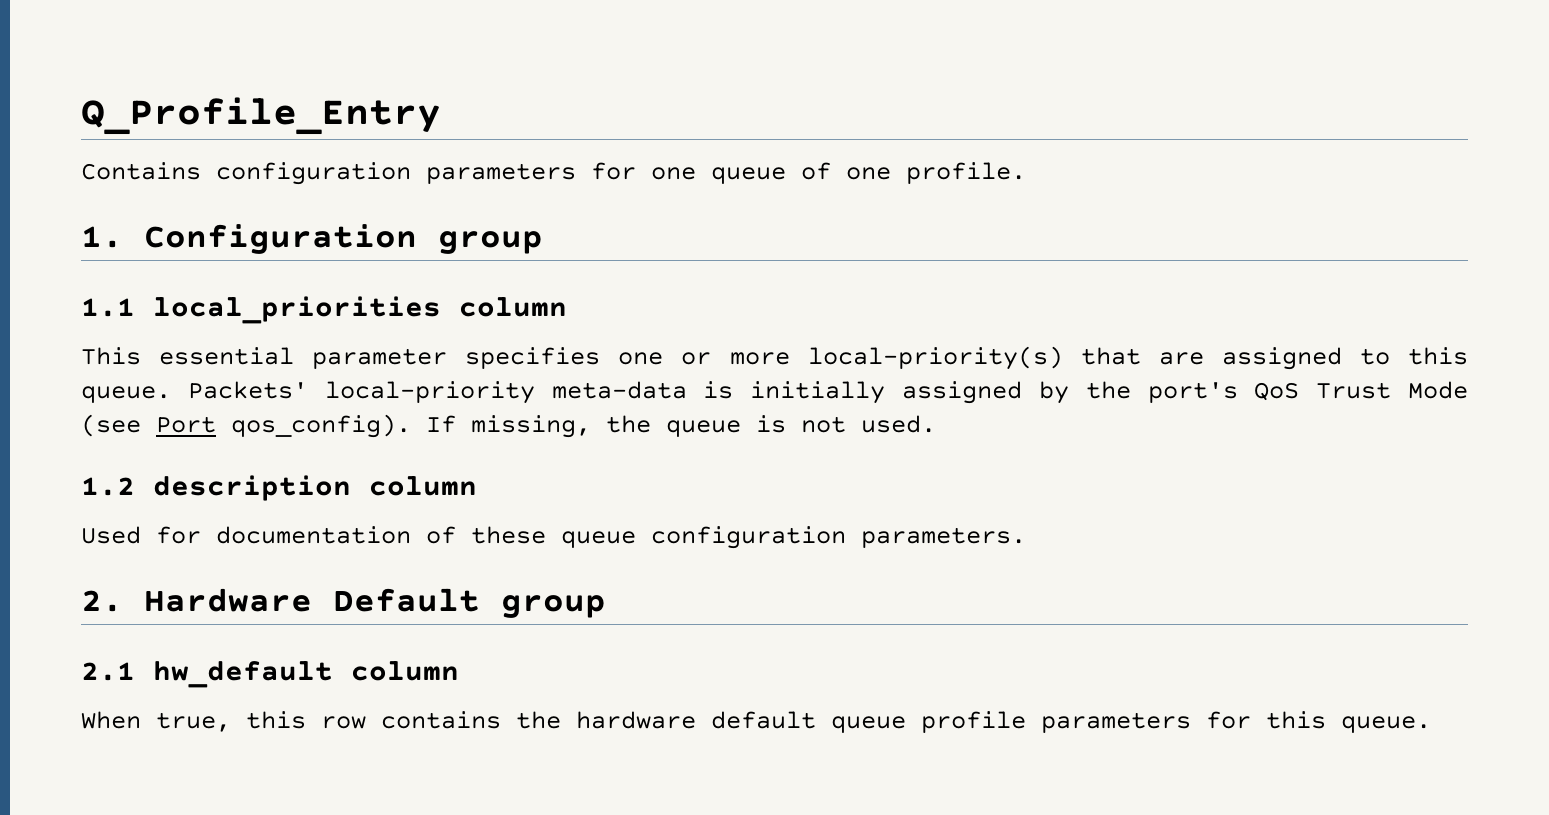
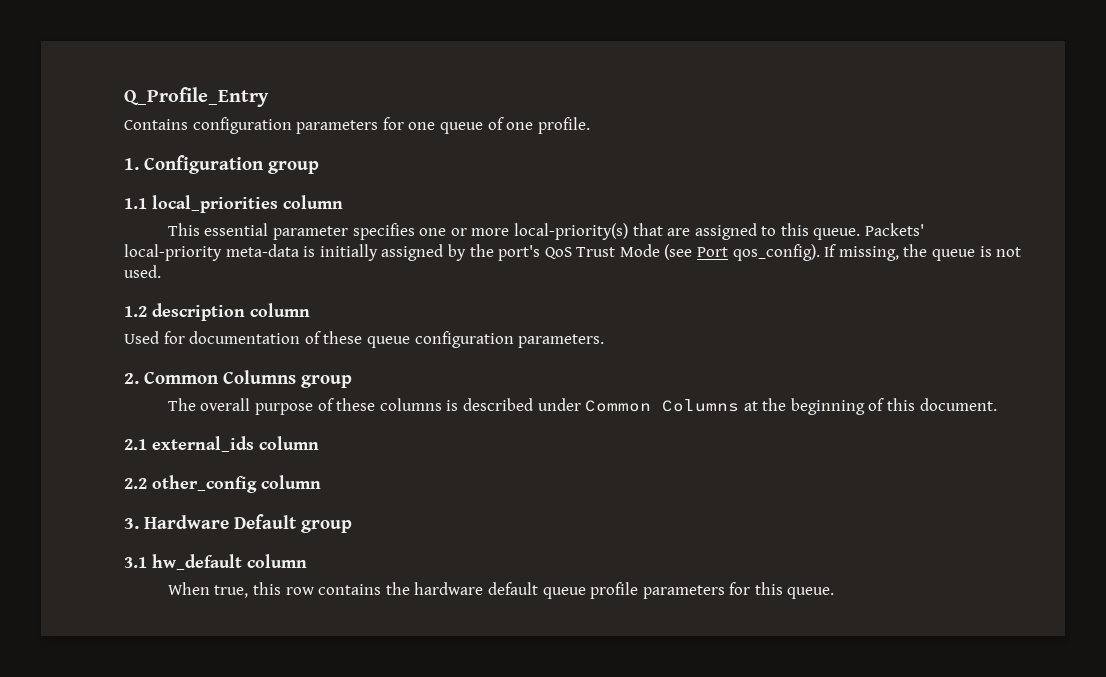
- 2. Hardware Default group
+ 2. Common Columns group
+ The overall purpose of these columns is described under Common Columns at the beginning of this document.
+ 2.1 external_ids column
+ 2.2 other_config column
+ 3. Hardware Default group
- 2.1 hw_default column
+ 3.1 hw_default column

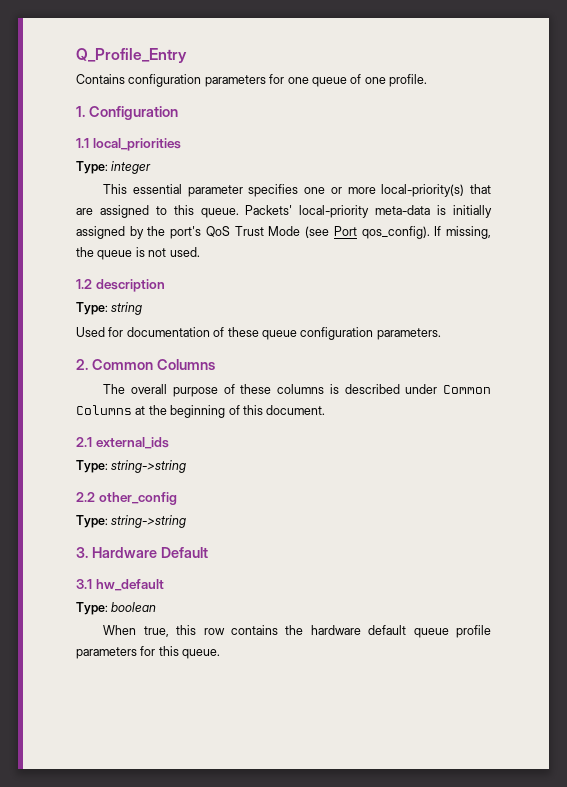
- 1. Configuration group
+ 1. Configuration
- 1.1 local_priorities column
+ 1.1 local_priorities
+ Type: integer
- 1.2 description column
+ 1.2 description
+ Type: string
- 2. Common Columns group
+ 2. Common Columns
- 2.1 external_ids column
+ 2.1 external_ids
+ Type: string->string
- 2.2 other_config column
+ 2.2 other_config
+ Type: string->string
- 3. Hardware Default group
+ 3. Hardware Default
- 3.1 hw_default column
+ 3.1 hw_default
+ Type: boolean

